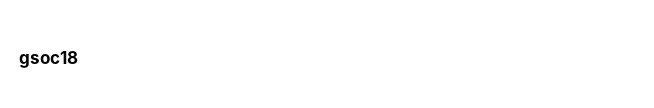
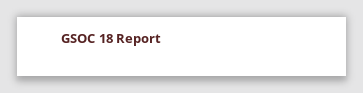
- gsoc18
+ GSOC 18 Report

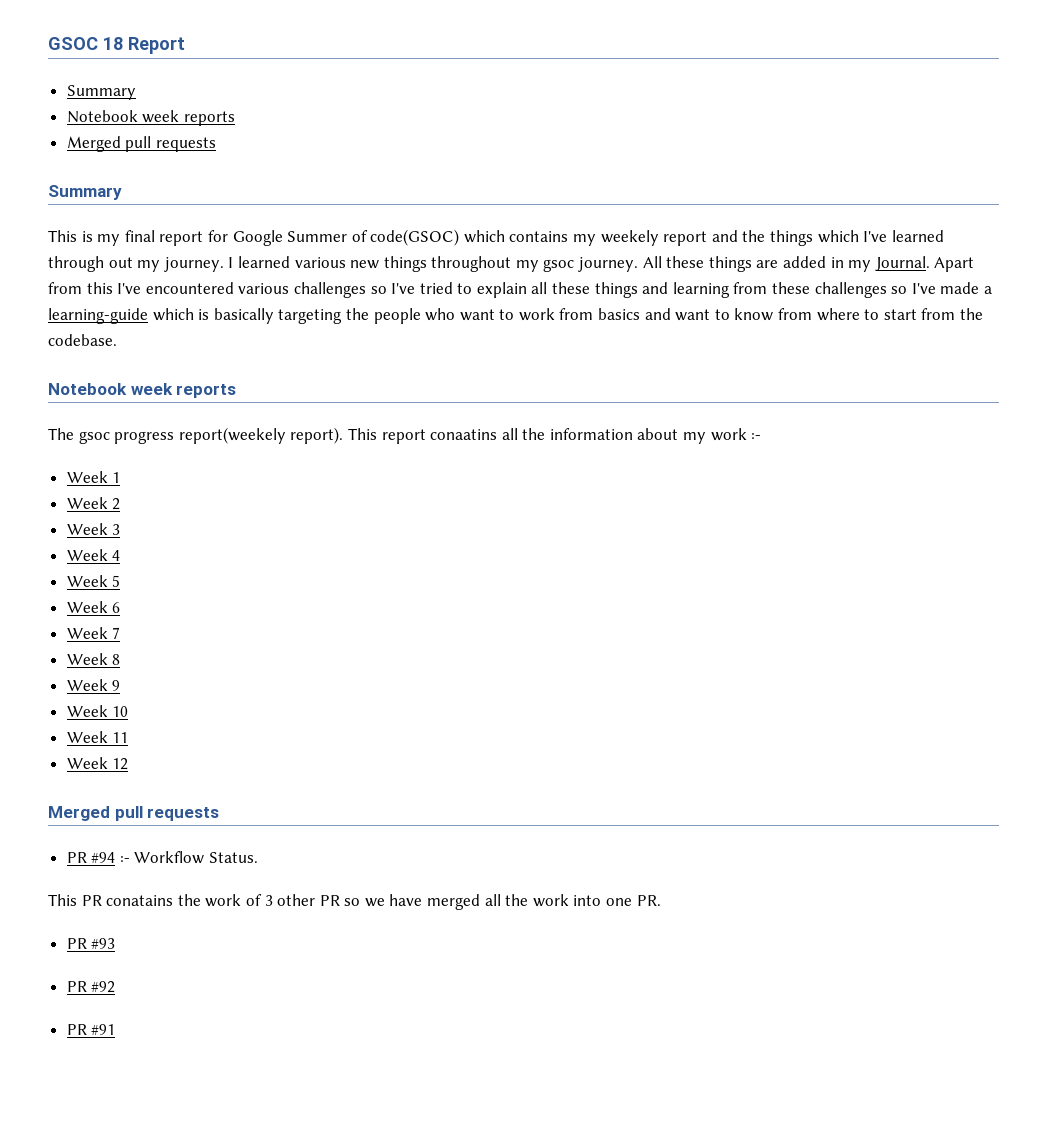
  GSOC 18 Report
+ Summary
+ Notebook week reports
+ Merged pull requests
+ Summary
+ This is my final report for Google Summer of code(GSOC) which contains my weekely report and the things which I've learned through out my journey. I learned various new things throughout my gsoc journey. All these things are added in my Journal. Apart from this I've encountered various challenges so I've tried to explain all these things and learning from these challenges so I've made a learning-guide which is basically targeting the people who want to work from basics and want to know from where to start from the codebase.
+ Notebook week reports
+ The gsoc progress report(weekely report). This report conaatins all the information about my work :-
+ Week 1
+ Week 2
+ Week 3
+ Week 4
+ Week 5
+ Week 6
+ Week 7
+ Week 8
+ Week 9
+ Week 10
+ Week 11
+ Week 12
+ Merged pull requests
+ PR #94 :- Workflow Status.
+ This PR conatains the work of 3 other PR so we have merged all the work into one PR.
+ PR #93
+ PR #92
+ PR #91

